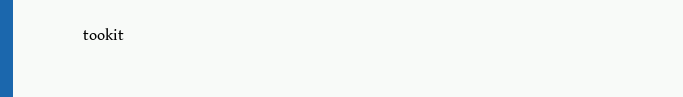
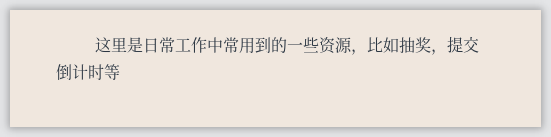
- tookit
+ 这里是日常工作中常用到的一些资源，比如抽奖，提交倒计时等

